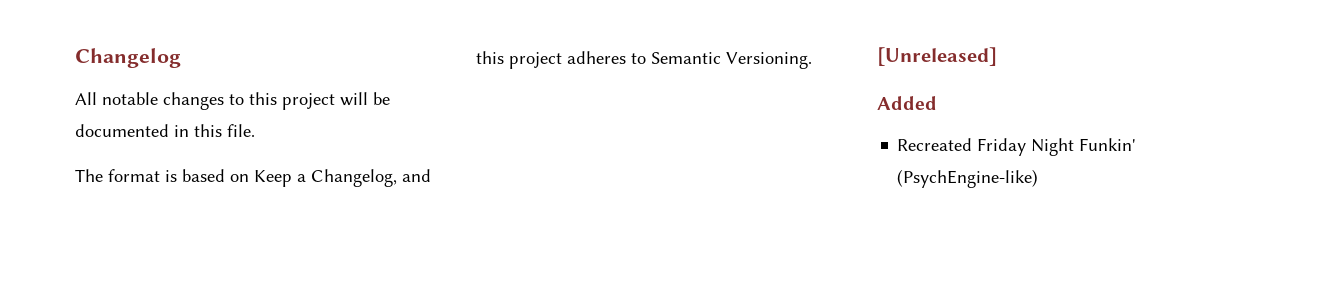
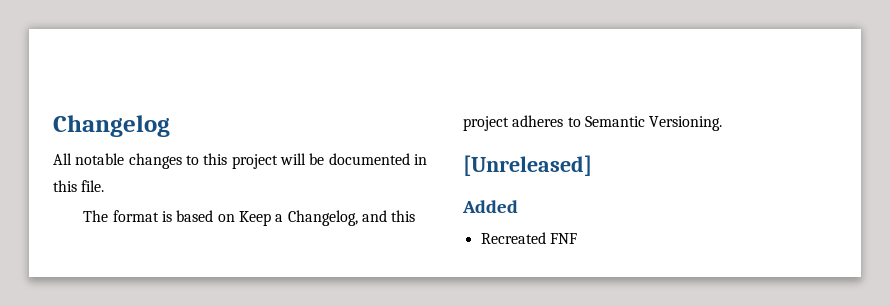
- Recreated Friday Night Funkin' (PsychEngine-like)
+ Recreated FNF

